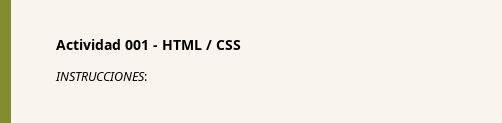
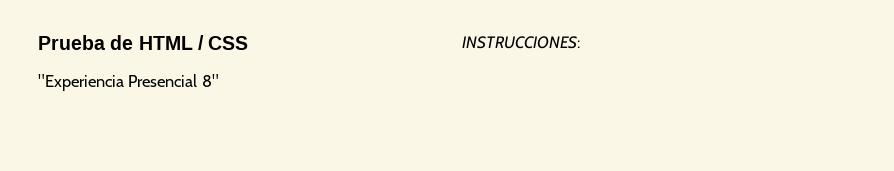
- Actividad 001 - HTML / CSS
+ Prueba de HTML / CSS
+ "Experiencia Presencial 8"

